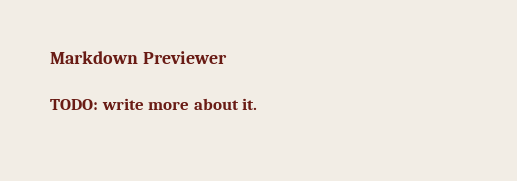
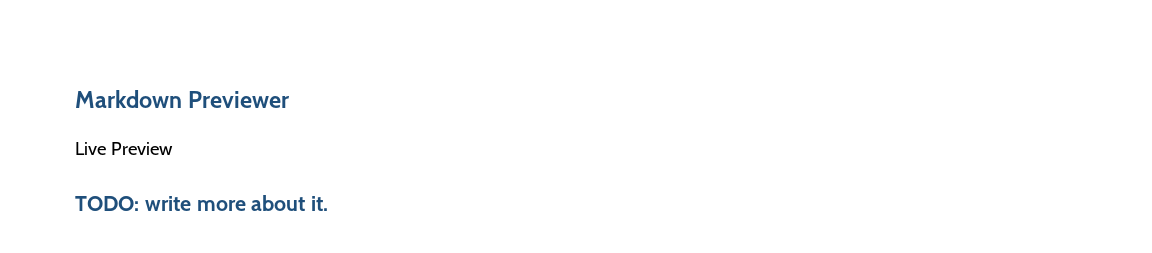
+ Live Preview

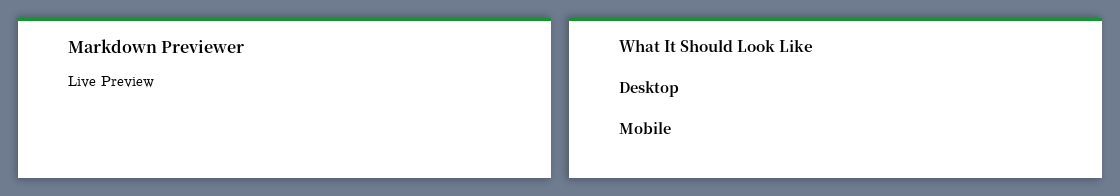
- TODO: write more about it.
+ What It Should Look Like
+ Desktop
+ Mobile

